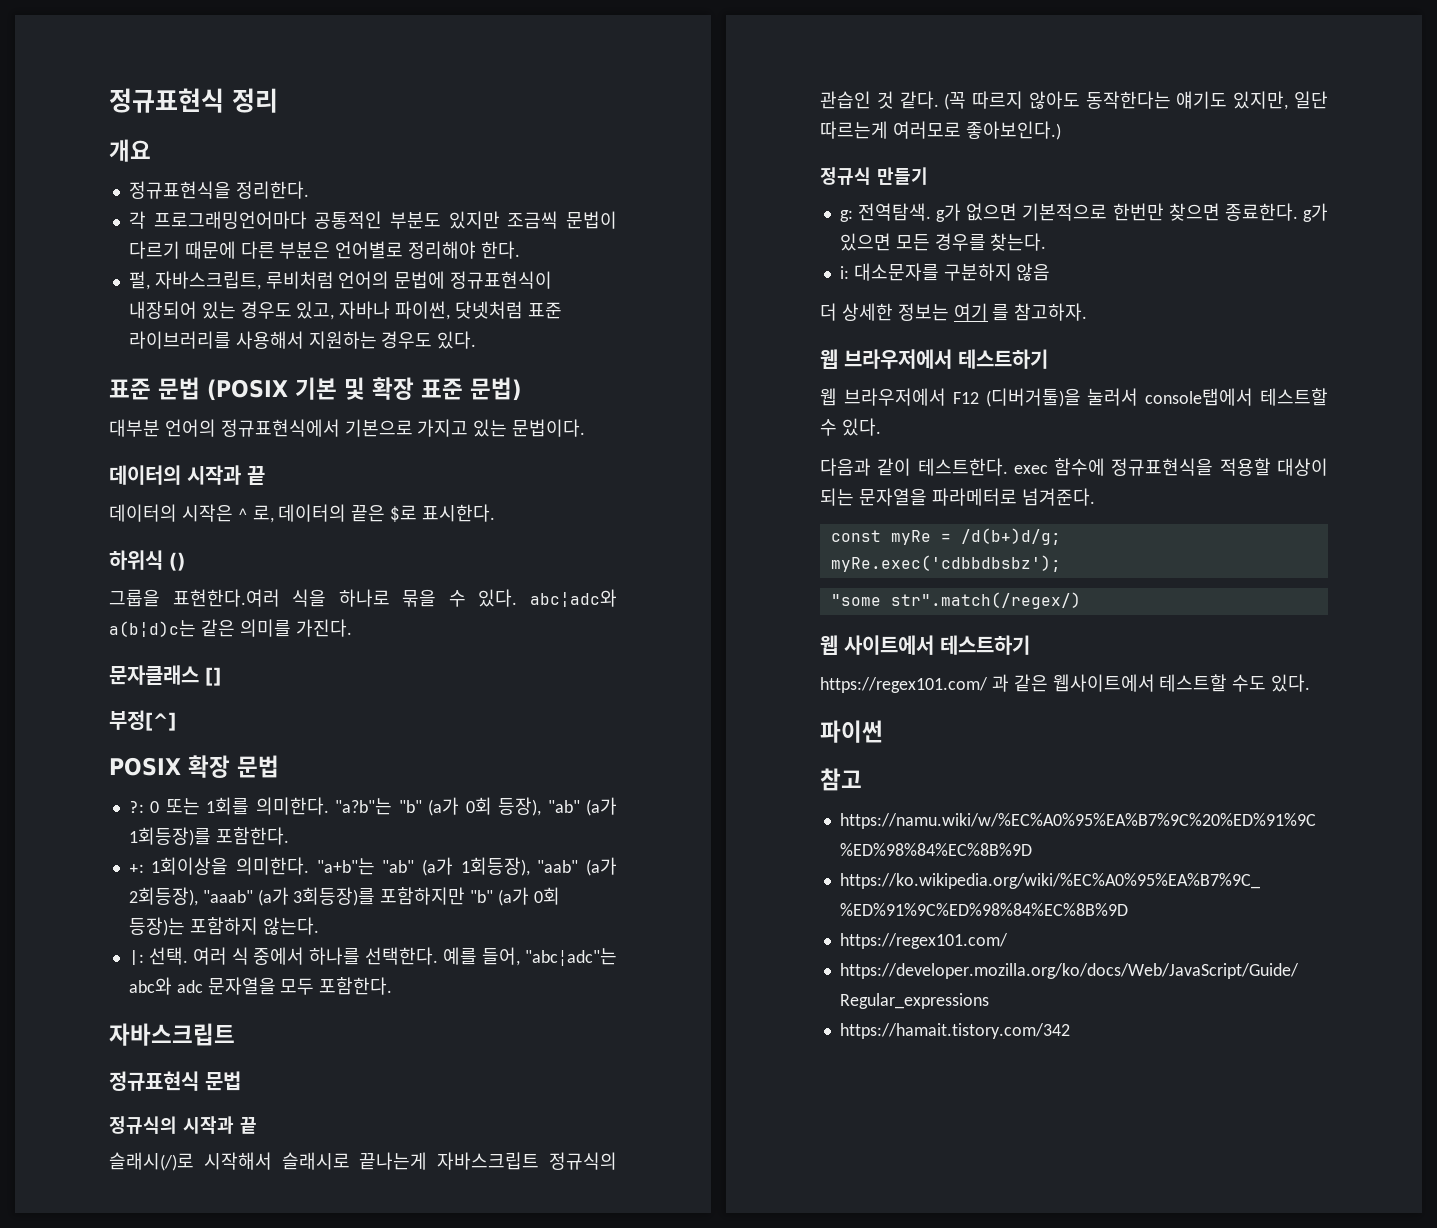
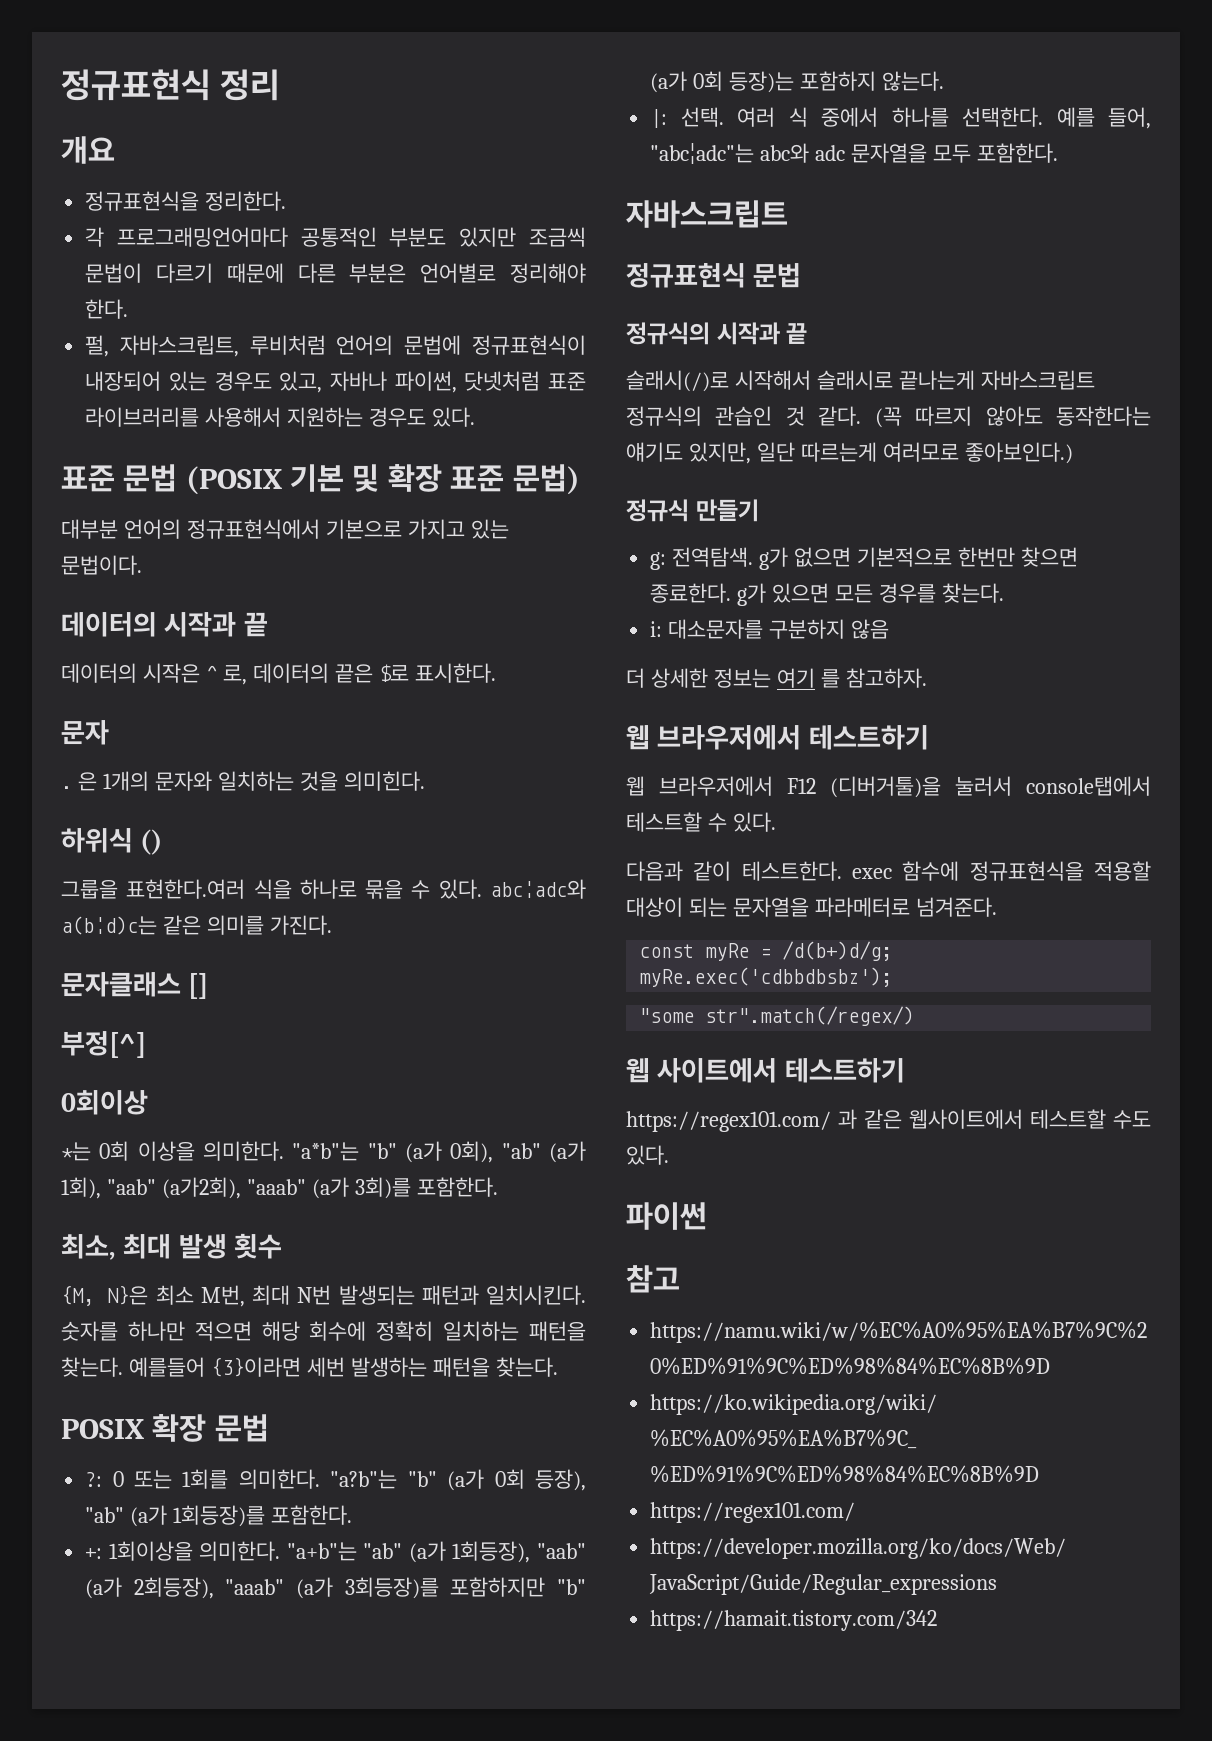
+ 문자
+ . 은 1개의 문자와 일치하는 것을 의미힌다.
+ 0회이상
+ *는 0회 이상을 의미한다. "a*b"는 "b" (a가 0회), "ab" (a가 1회), "aab" (a가2회), "aaab" (a가 3회)를 포함한다.
+ 최소, 최대 발생 횟수
+ {M, N}은 최소 M번, 최대 N번 발생되는 패턴과 일치시킨다. 숫자를 하나만 적으면 해당 회수에 정확히 일치하는 패턴을 찾는다. 예를들어 {3}이라면 세번 발생하는 패턴을 찾는다.

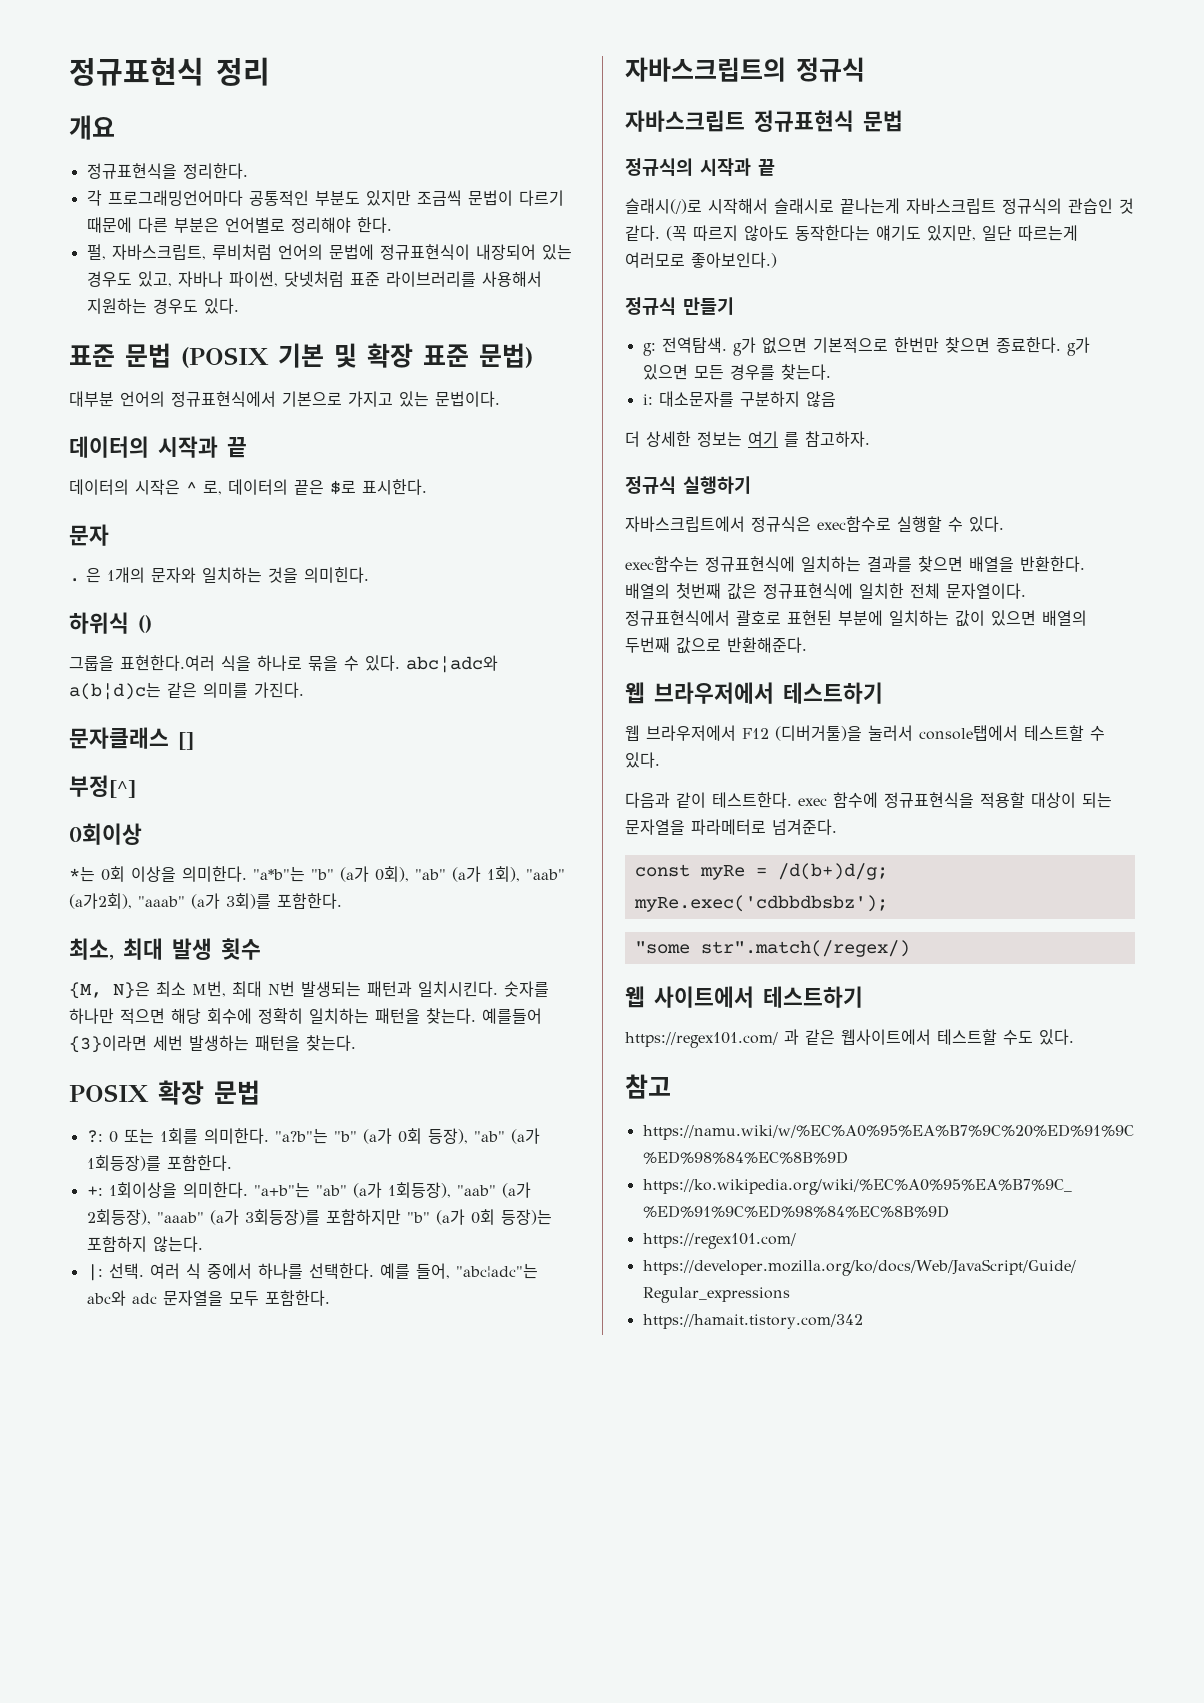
  예를 들어, "abc¦adc"는 abc와 adc 문자열을 모두 포함한다.
- 자바스크립트
- 정규표현식 문법
+ 자바스크립트의 정규식
+ 자바스크립트 정규표현식 문법
+ 정규식 실행하기
+ 자바스크립트에서 정규식은 exec함수로 실행할 수 있다.
+ exec함수는 정규표현식에 일치하는 결과를 찾으면 배열을 반환한다. 배열의 첫번째 값은 정규표현식에 일치한 전체 문자열이다. 정규표현식에서 괄호로 표현된 부분에 일치하는 값이 있으면 배열의 두번째 값으로 반환해준다.
- 파이썬

